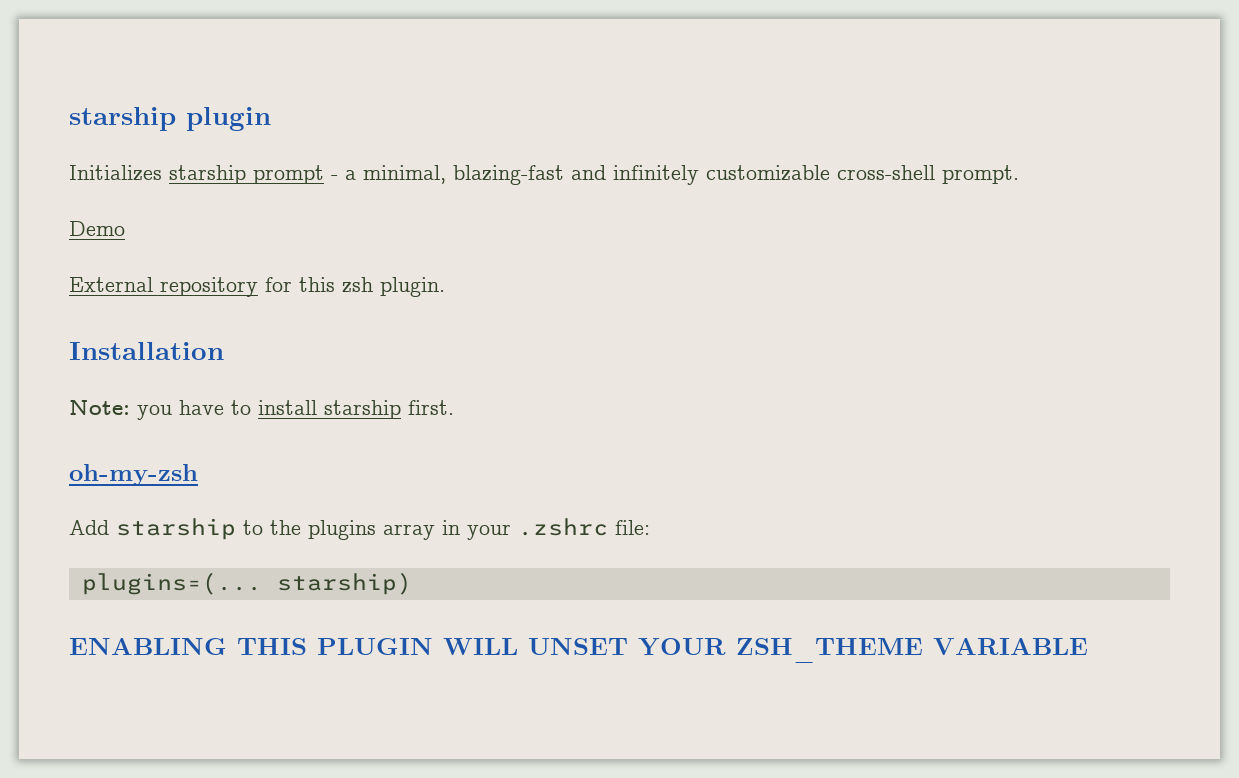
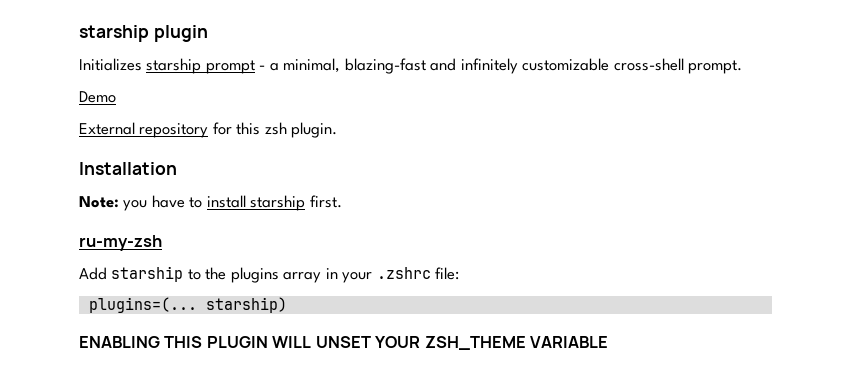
- oh-my-zsh
+ ru-my-zsh

